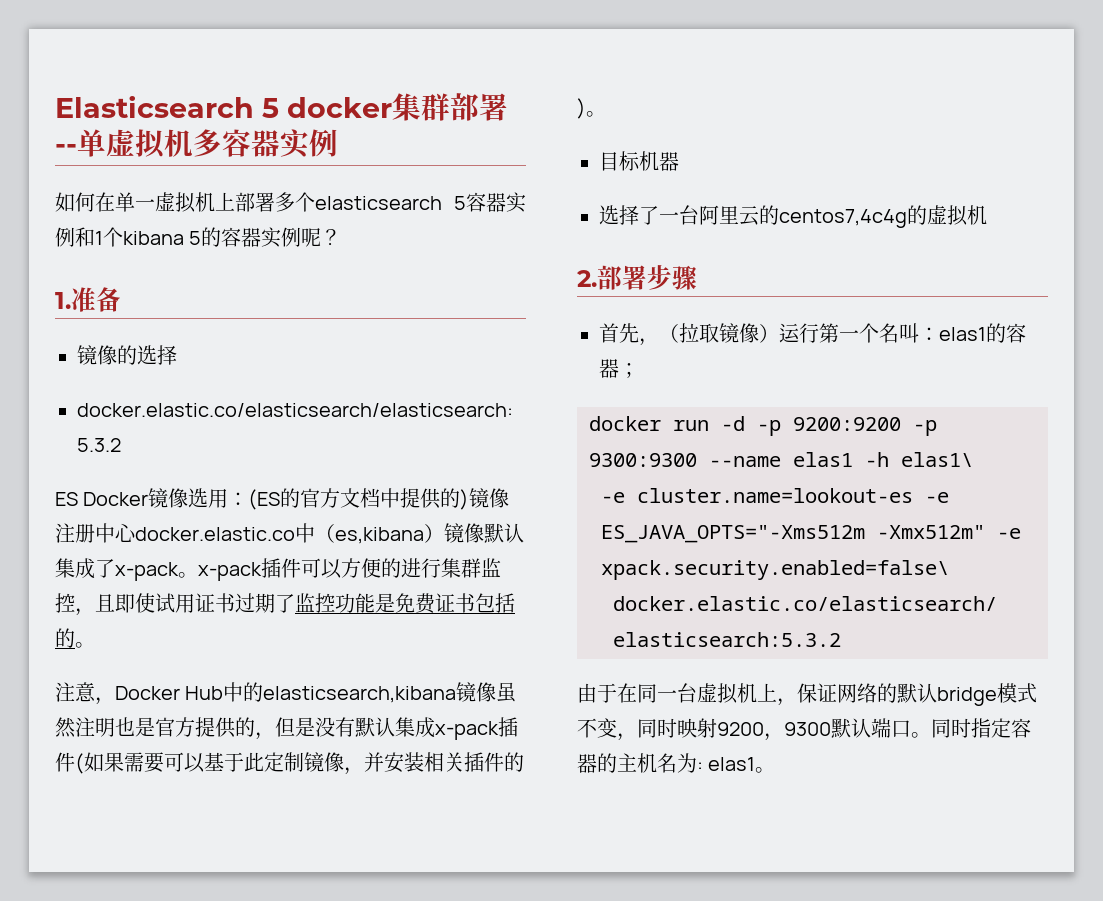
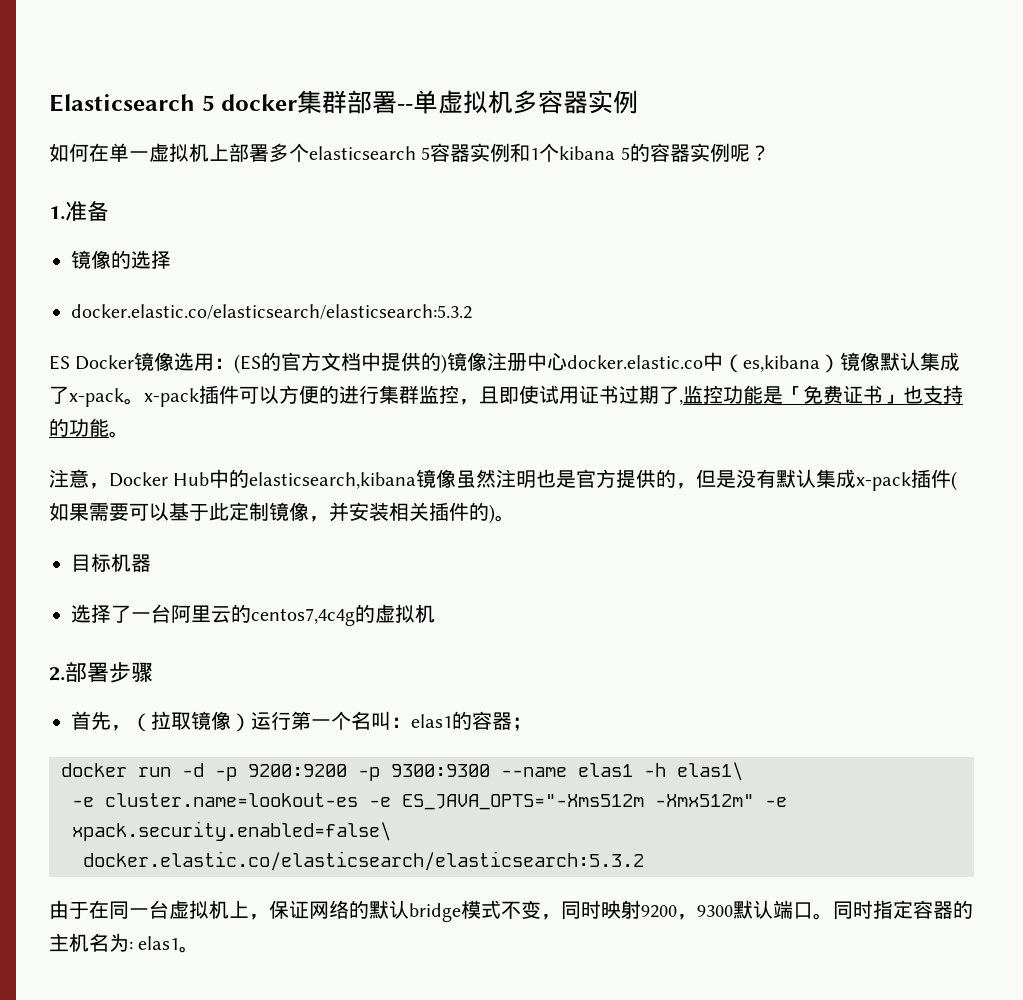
- ES Docker镜像选用：(ES的官方文档中提供的)镜像注册中心docker.elastic.co中（es,kibana）镜像默认集成了x-pack。x-pack插件可以方便的进行集群监控，且即使试用证书过期了监控功能是免费证书包括的。
+ ES Docker镜像选用：(ES的官方文档中提供的)镜像注册中心docker.elastic.co中（es,kibana）镜像默认集成了x-pack。x-pack插件可以方便的进行集群监控，且即使试用证书过期了,监控功能是「免费证书」也支持的功能。

